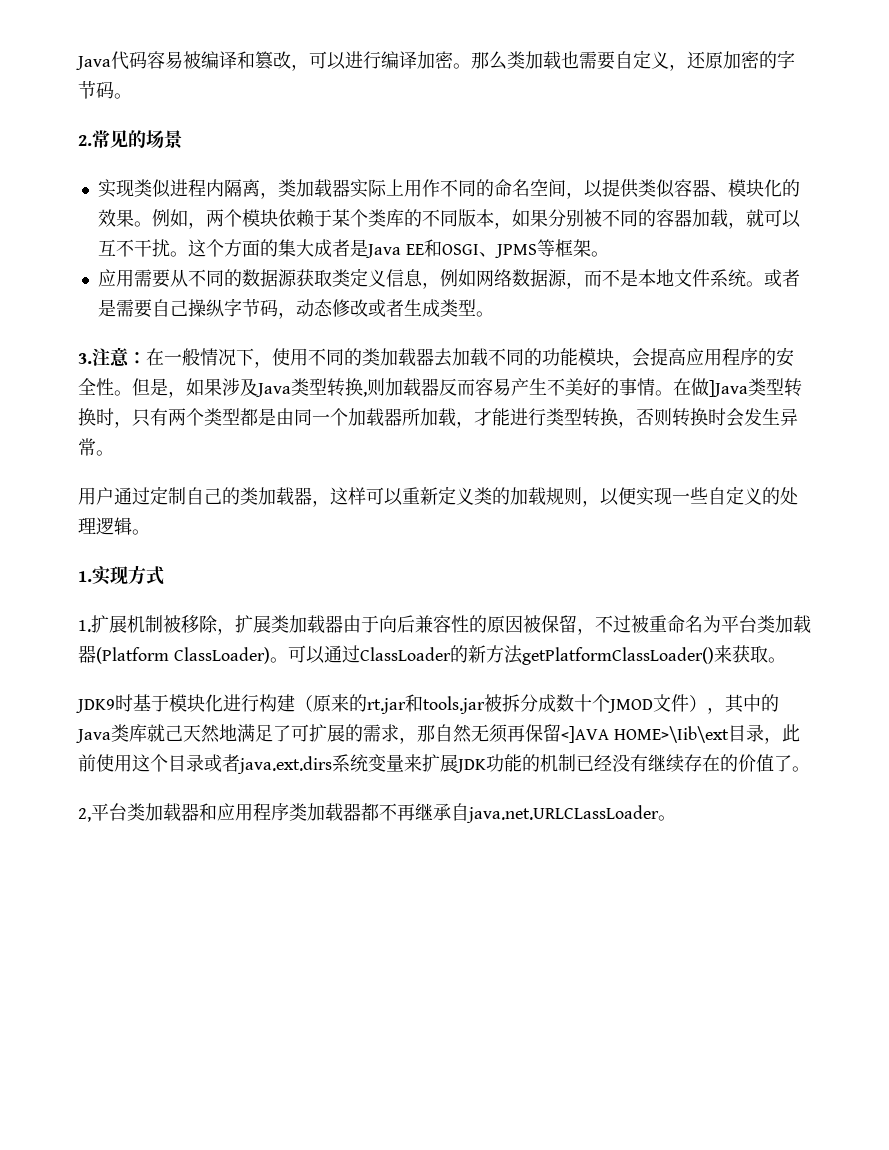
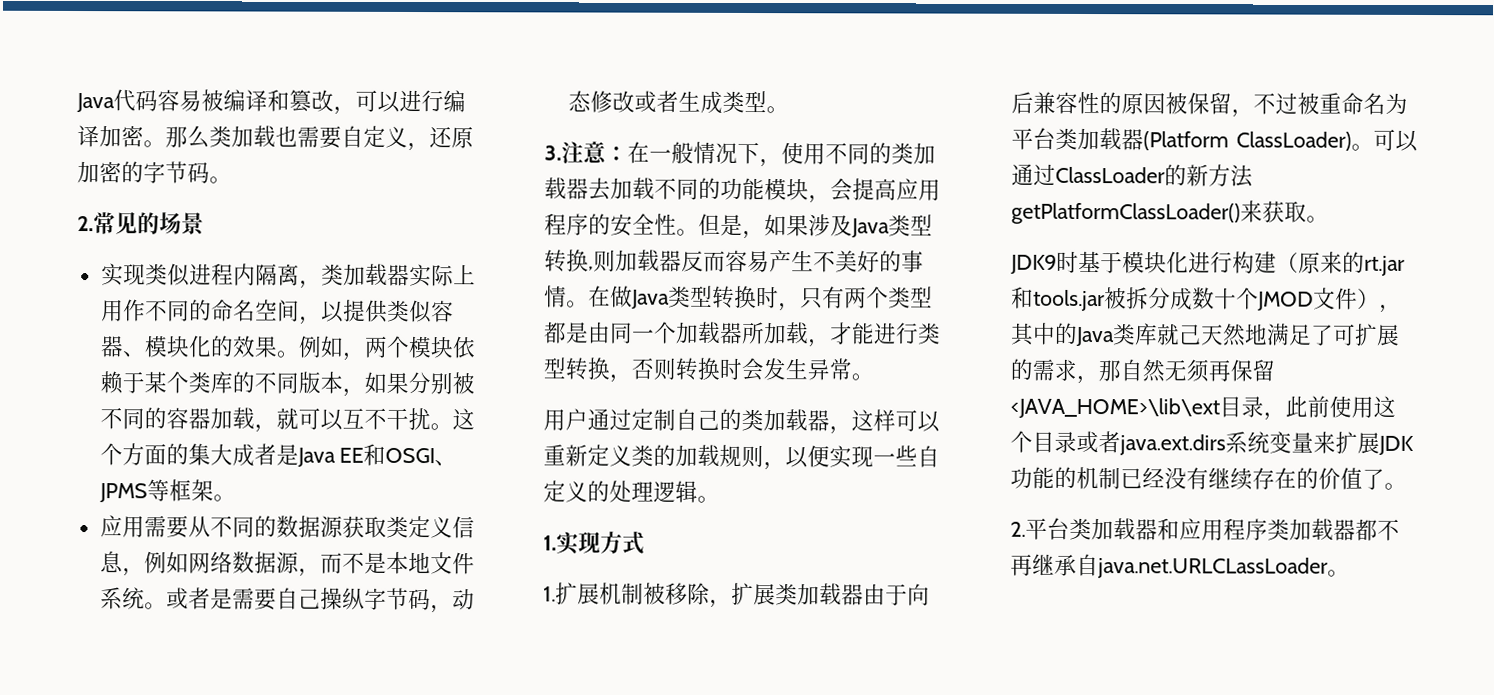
- 在做]Java类型转换时，只有两个类型都是由同一个加载器所加载，才能进行类型转换，否则转换时会发生异常。
+ 在做Java类型转换时，只有两个类型都是由同一个加载器所加载，才能进行类型转换，否则转换时会发生异常。
- JDK9时基于模块化进行构建（原来的rt.jar和tools.jar被拆分成数十个JMOD文件），其中的Java类库就己天然地满足了可扩展的需求，那自然无须再保留<]AVA HOME>\Iib\ext目录，此前使用这个目录或者java.ext.dirs系统变量来扩展JDK功能的机制已经没有继续存在的价值了。
+ JDK9时基于模块化进行构建（原来的rt.jar和tools.jar被拆分成数十个JMOD文件），其中的Java类库就己天然地满足了可扩展的需求，那自然无须再保留<JAVA_HOME>\lib\ext目录，此前使用这个目录或者java.ext.dirs系统变量来扩展JDK功能的机制已经没有继续存在的价值了。
- 2,平台类加载器和应用程序类加载器都不再继承自java.net.URLCLassLoader。
+ 2.平台类加载器和应用程序类加载器都不再继承自java.net.URLCLassLoader。

